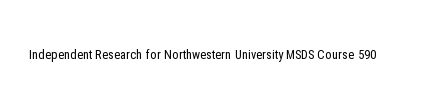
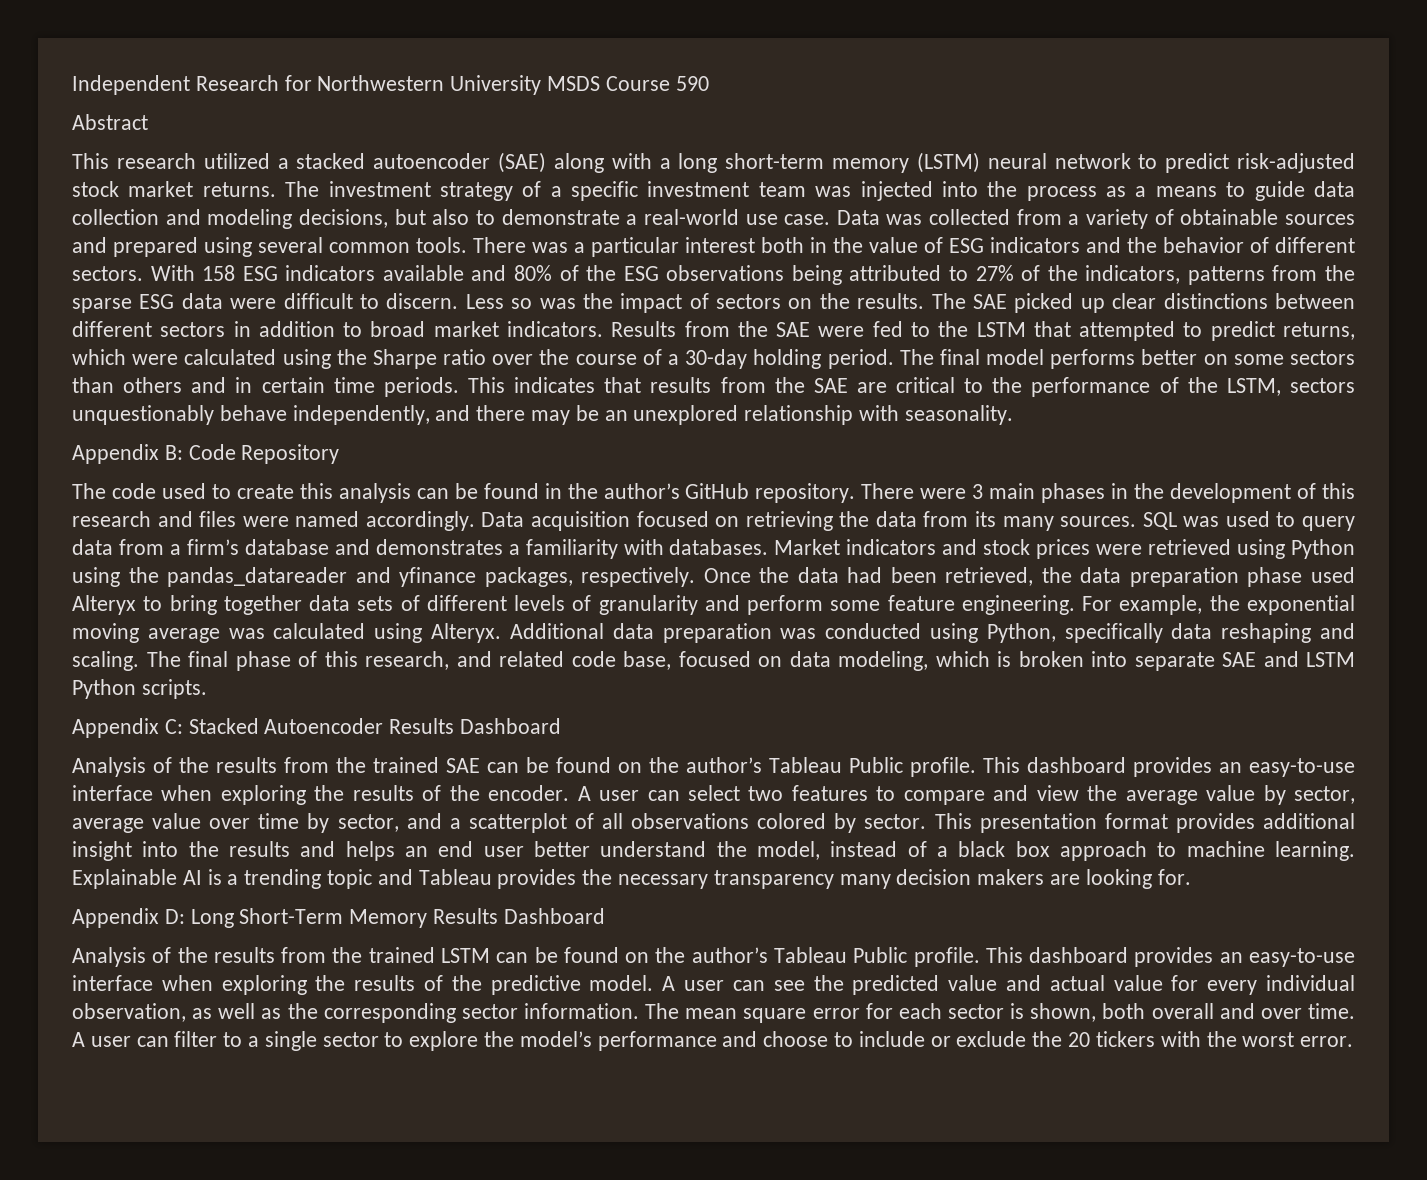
+ Abstract
+ This research utilized a stacked autoencoder (SAE) along with a long short-term memory (LSTM) neural network to predict risk-adjusted stock market returns. The investment strategy of a specific investment team was injected into the process as a means to guide data collection and modeling decisions, but also to demonstrate a real-world use case. Data was collected from a variety of obtainable sources and prepared using several common tools. There was a particular interest both in the value of ESG indicators and the behavior of different sectors. With 158 ESG indicators available and 80% of the ESG observations being attributed to 27% of the indicators, patterns from the sparse ESG data were difficult to discern. Less so was the impact of sectors on the results. The SAE picked up clear distinctions between different sectors in addition to broad market indicators. Results from the SAE were fed to the LSTM that attempted to predict returns, which were calculated using the Sharpe ratio over the course of a 30-day holding period. The final model performs better on some sectors than others and in certain time periods. This indicates that results from the SAE are critical to the performance of the LSTM, sectors unquestionably behave independently, and there may be an unexplored relationship with seasonality.
+ Appendix B: Code Repository
+ The code used to create this analysis can be found in the author’s GitHub repository. There were 3 main phases in the development of this research and files were named accordingly. Data acquisition focused on retrieving the data from its many sources. SQL was used to query data from a firm’s database and demonstrates a familiarity with databases. Market indicators and stock prices were retrieved using Python using the pandas_datareader and yfinance packages, respectively. Once the data had been retrieved, the data preparation phase used Alteryx to bring together data sets of different levels of granularity and perform some feature engineering. For example, the exponential moving average was calculated using Alteryx. Additional data preparation was conducted using Python, specifically data reshaping and scaling. The final phase of this research, and related code base, focused on data modeling, which is broken into separate SAE and LSTM Python scripts.
+ Appendix C: Stacked Autoencoder Results Dashboard
+ Analysis of the results from the trained SAE can be found on the author’s Tableau Public profile. This dashboard provides an easy-to-use interface when exploring the results of the encoder. A user can select two features to compare and view the average value by sector, average value over time by sector, and a scatterplot of all observations colored by sector. This presentation format provides additional insight into the results and helps an end user better understand the model, instead of a black box approach to machine learning. Explainable AI is a trending topic and Tableau provides the necessary transparency many decision makers are looking for.
+ Appendix D: Long Short-Term Memory Results Dashboard
+ Analysis of the results from the trained LSTM can be found on the author’s Tableau Public profile. This dashboard provides an easy-to-use interface when exploring the results of the predictive model. A user can see the predicted value and actual value for every individual observation, as well as the corresponding sector information. The mean square error for each sector is shown, both overall and over time. A user can filter to a single sector to explore the model’s performance and choose to include or exclude the 20 tickers with the worst error.

